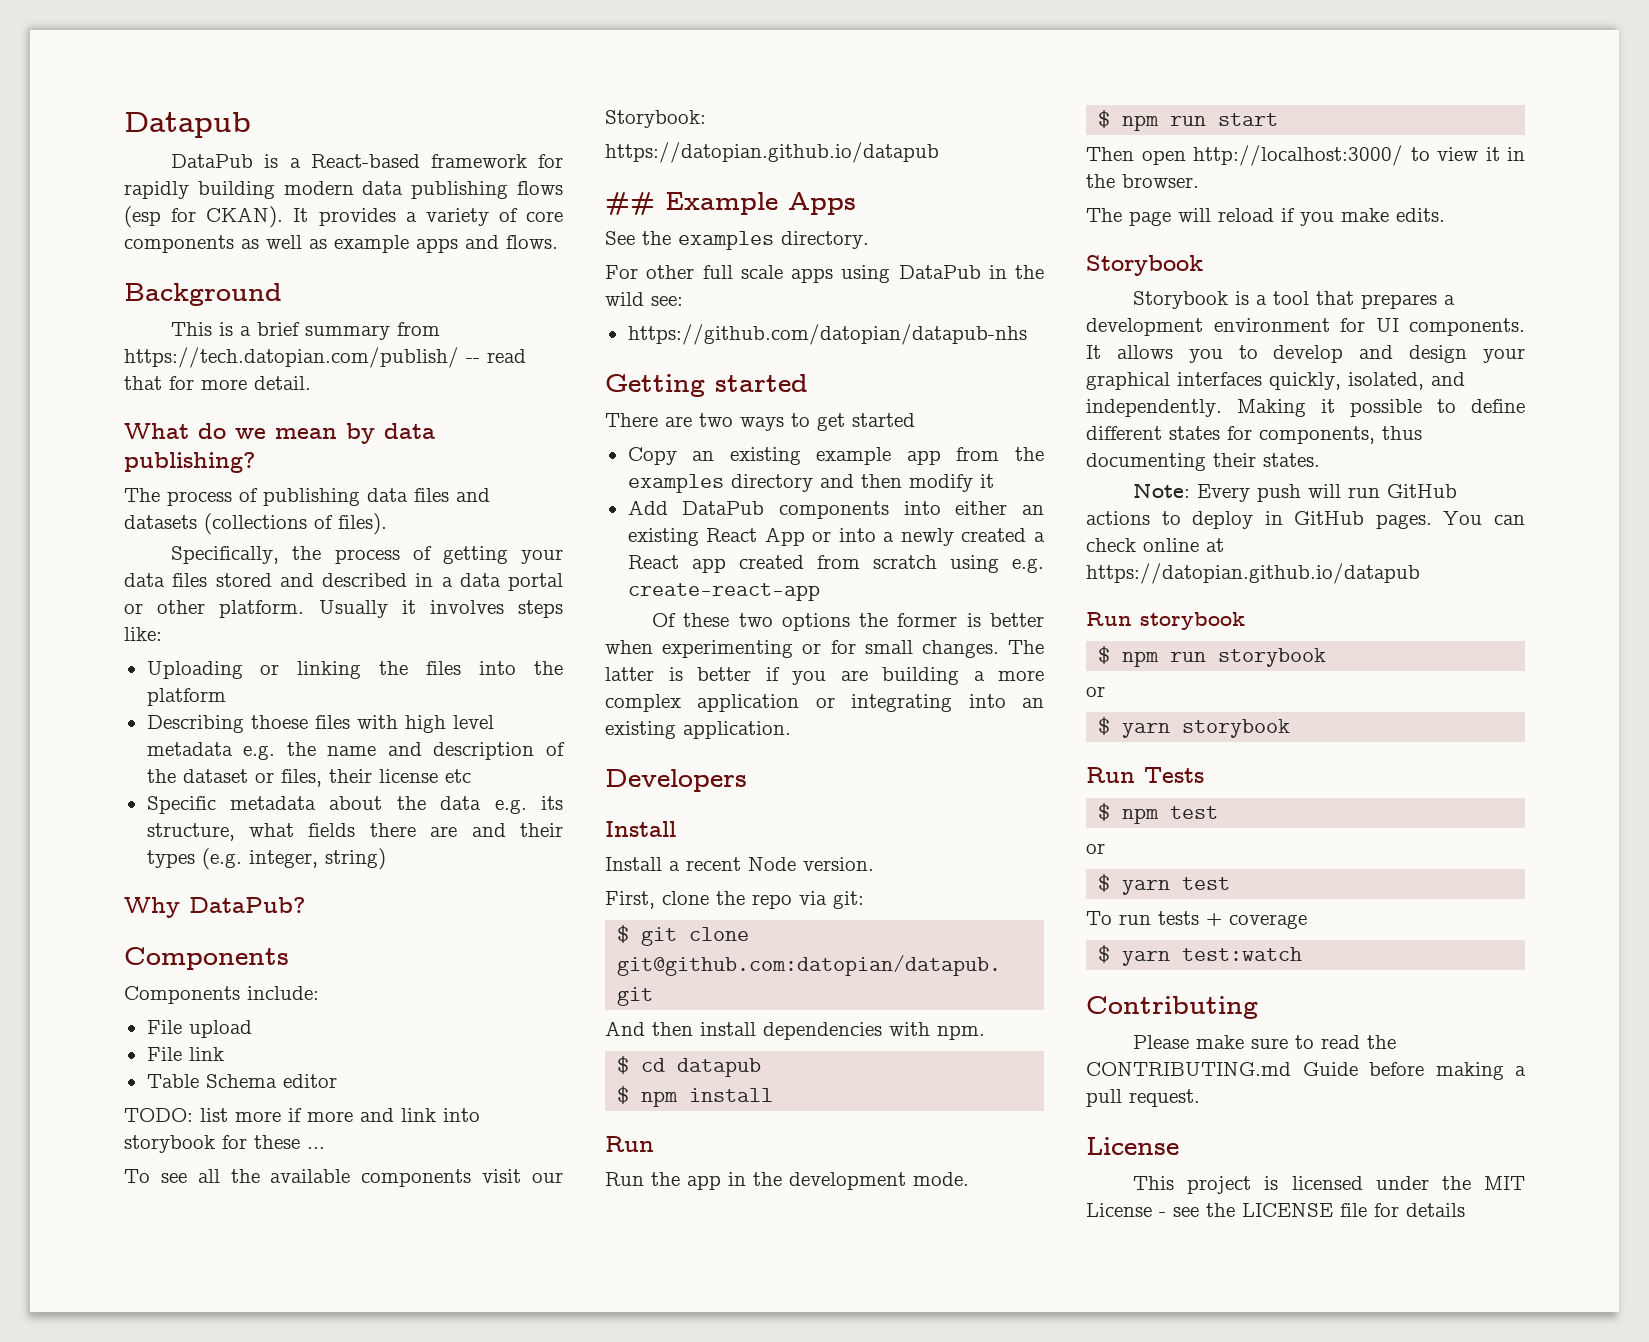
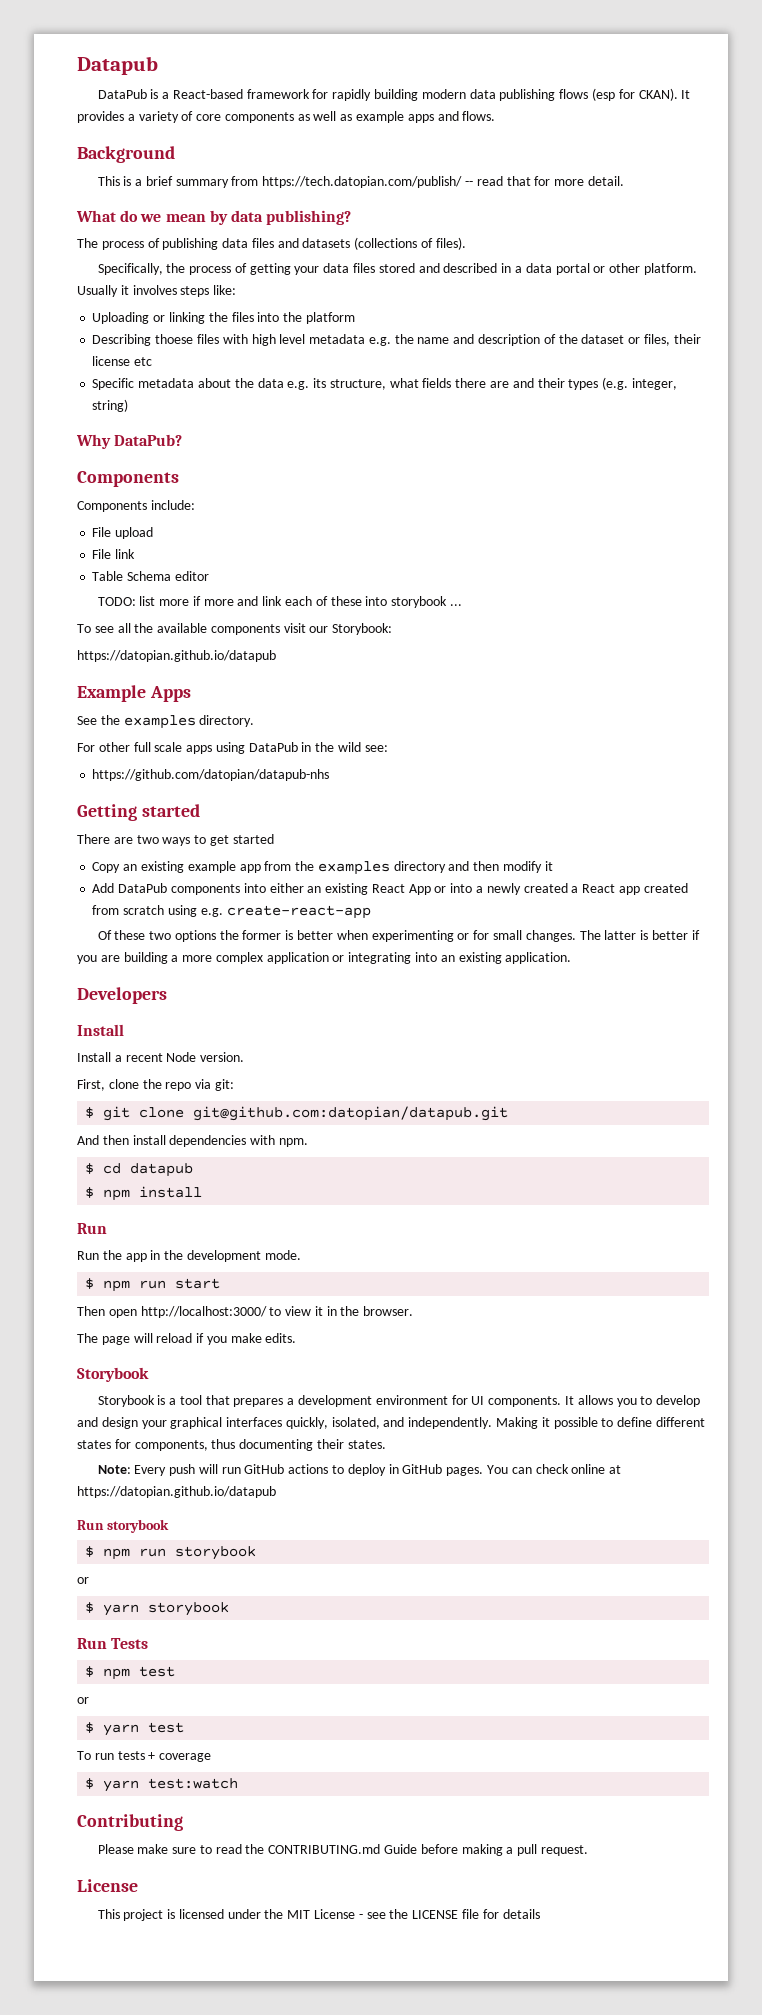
- TODO: list more if more and link into storybook for these ...
+ TODO: list more if more and link each of these into storybook ...
- ## Example Apps
+ Example Apps

